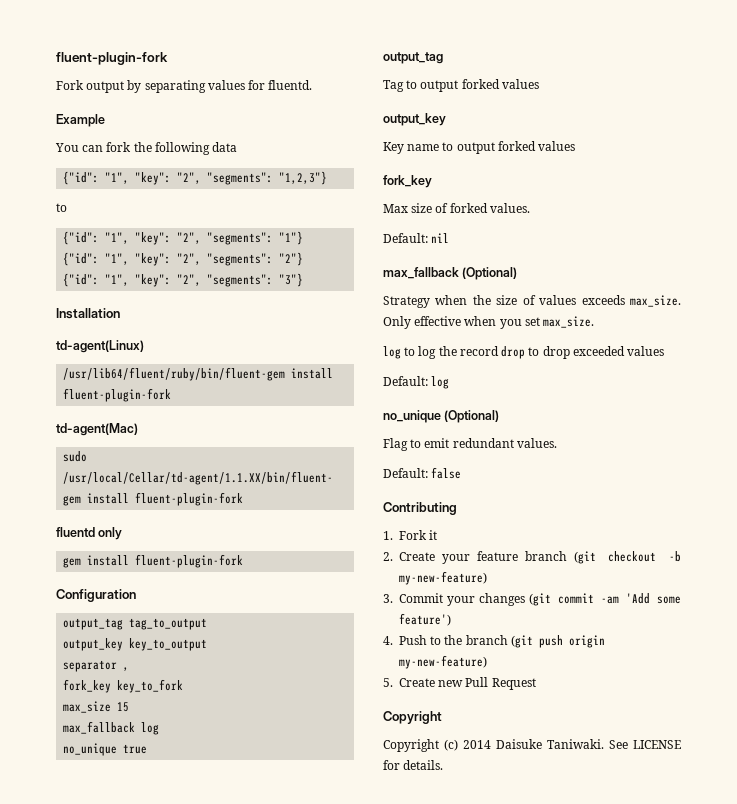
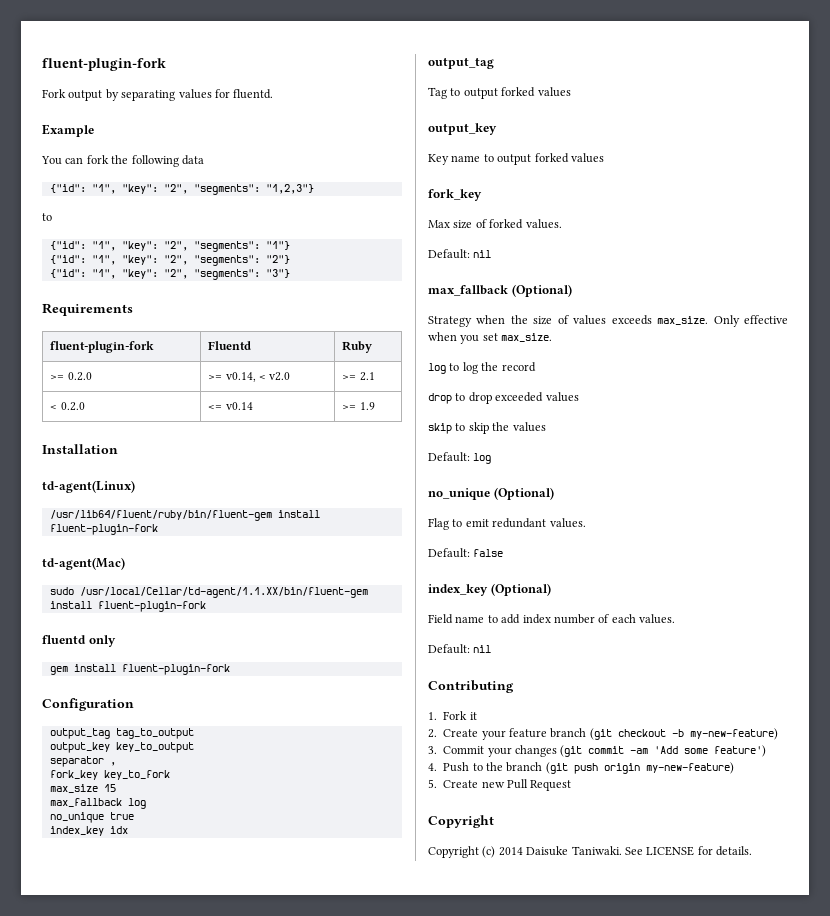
+ Requirements
+ fluent-plugin-fork | Fluentd | Ruby
+ >= 0.2.0 | >= v0.14, < v2.0 | >= 2.1
+ < 0.2.0 | <= v0.14 | >= 1.9
+ index_key idx
- log to log the record drop to drop exceeded values
+ log to log the record
+ drop to drop exceeded values
+ skip to skip the values
+ index_key (Optional)
+ Field name to add index number of each values.
+ Default: nil

